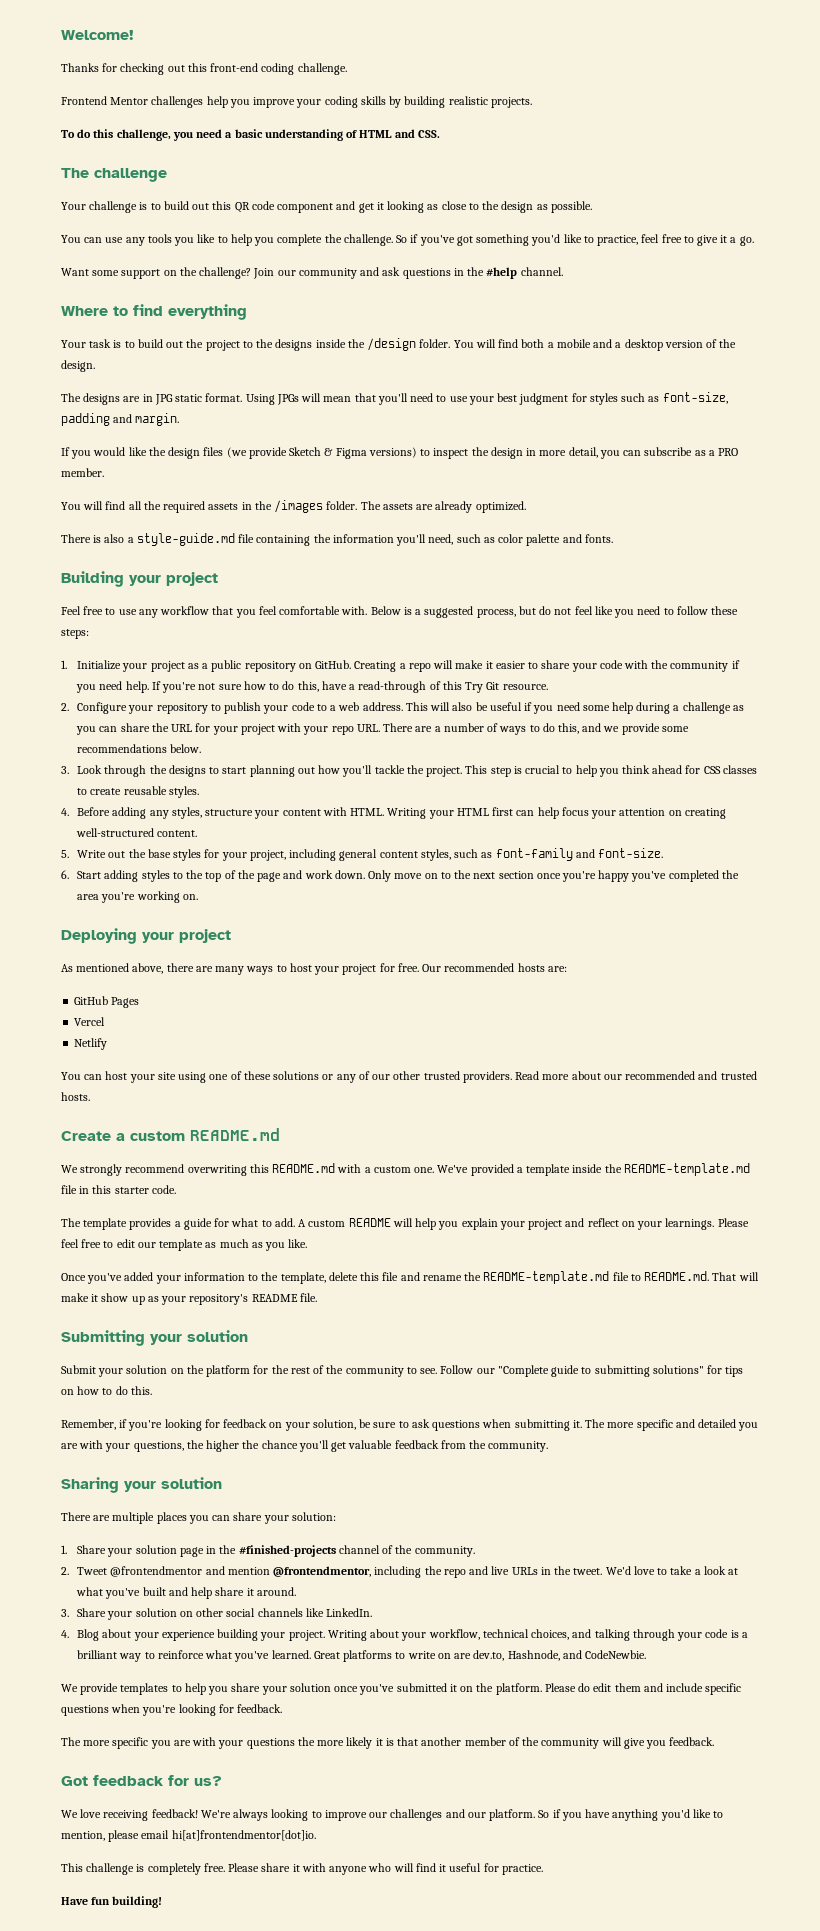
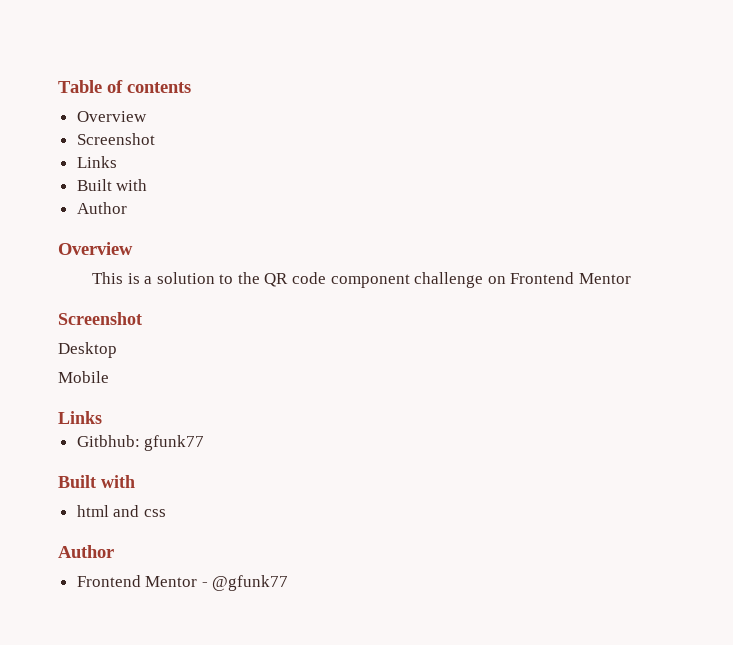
- Welcome!
- Thanks for checking out this front-end coding challenge.
- Frontend Mentor challenges help you improve your coding skills by building realistic projects.
- To do this challenge, you need a basic understanding of HTML and CSS.
- The challenge
- Your challenge is to build out this QR code component and get it looking as close to the design as possible.
- You can use any tools you like to help you complete the challenge. So if you've got something you'd like to practice, feel free to give it a go.
- Want some support on the challenge? Join our community and ask questions in the #help channel.
- Where to find everything
- Your task is to build out the project to the designs inside the /design folder. You will find both a mobile and a desktop version of the design.
- The designs are in JPG static format. Using JPGs will mean that you'll need to use your best judgment for styles such as font-size, padding and margin.
- If you would like the design files (we provide Sketch & Figma versions) to inspect the design in more detail, you can subscribe as a PRO member.
- You will find all the required assets in the /images folder. The assets are already optimized.
- There is also a style-guide.md file containing the information you'll need, such as color palette and fonts.
- Building your project
- Feel free to use any workflow that you feel comfortable with. Below is a suggested process, but do not feel like you need to follow these steps:
- 1. Initialize your project as a public repository on GitHub. Creating a repo will make it easier to share your code with the community if you need help. If you're not sure how to do this, have a read-through of this Try Git resource.
- 2. Configure your repository to publish your code to a web address. This will also be useful if you need some help during a challenge as you can share the URL for your project with your repo URL. There are a number of ways to do this, and we provide some recommendations below.
- 3. Look through the designs to start planning out how you'll tackle the project. This step is crucial to help you think ahead for CSS classes to create reusable styles.
- 4. Before adding any styles, structure your content with HTML. Writing your HTML first can help focus your attention on creating well-structured content.
- 5. Write out the base styles for your project, including general content styles, such as font-family and font-size.
- 6. Start adding styles to the top of the page and work down. Only move on to the next section once you're happy you've completed the area you're working on.
- Deploying your project
- As mentioned above, there are many ways to host your project for free. Our recommended hosts are:
- GitHub Pages
- Vercel
- Netlify
- You can host your site using one of these solutions or any of our other trusted providers. Read more about our recommended and trusted hosts.
- Create a custom README.md
- We strongly recommend overwriting this README.md with a custom one. We've provided a template inside the README-template.md file in this starter code.
- The template provides a guide for what to add. A custom README will help you explain your project and reflect on your learnings. Please feel free to edit our template as much as you like.
- Once you've added your information to the template, delete this file and rename the README-template.md file to README.md. That will make it show up as your repository's README file.
- Submitting your solution
- Submit your solution on the platform for the rest of the community to see. Follow our "Complete guide to submitting solutions" for tips on how to do this.
- Remember, if you're looking for feedback on your solution, be sure to ask questions when submitting it. The more specific and detailed you are with your questions, the higher the chance you'll get valuable feedback from the community.
- Sharing your solution
- There are multiple places you can share your solution:
- 1. Share your solution page in the #finished-projects channel of the community.
- 2. Tweet @frontendmentor and mention @frontendmentor, including the repo and live URLs in the tweet. We'd love to take a look at what you've built and help share it around.
- 3. Share your solution on other social channels like LinkedIn.
- 4. Blog about your experience building your project. Writing about your workflow, technical choices, and talking through your code is a brilliant way to reinforce what you've learned. Great platforms to write on are dev.to, Hashnode, and CodeNewbie.
- We provide templates to help you share your solution once you've submitted it on the platform. Please do edit them and include specific questions when you're looking for feedback.
- The more specific you are with your questions the more likely it is that another member of the community will give you feedback.
- Got feedback for us?
- We love receiving feedback! We're always looking to improve our challenges and our platform. So if you have anything you'd like to mention, please email hi[at]frontendmentor[dot]io.
- This challenge is completely free. Please share it with anyone who will find it useful for practice.
- Have fun building!
+ Table of contents
+ Overview
+ Screenshot
+ Links
+ Built with
+ Author
+ Overview
+ This is a solution to the QR code component challenge on Frontend Mentor
+ Screenshot
+ Desktop
+ Mobile
+ Links
+ Gitbhub: gfunk77
+ Built with
+ html and css
+ Author
+ Frontend Mentor - @gfunk77

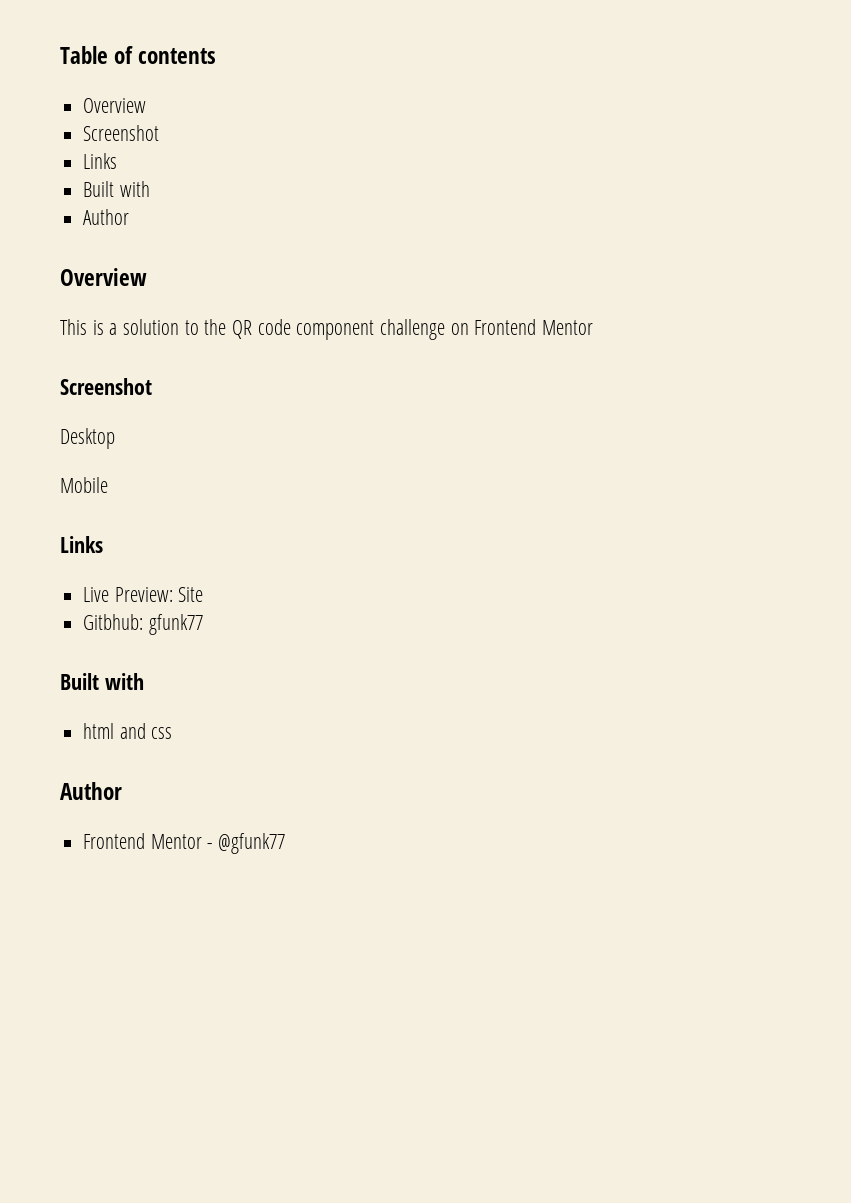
+ Live Preview: Site

